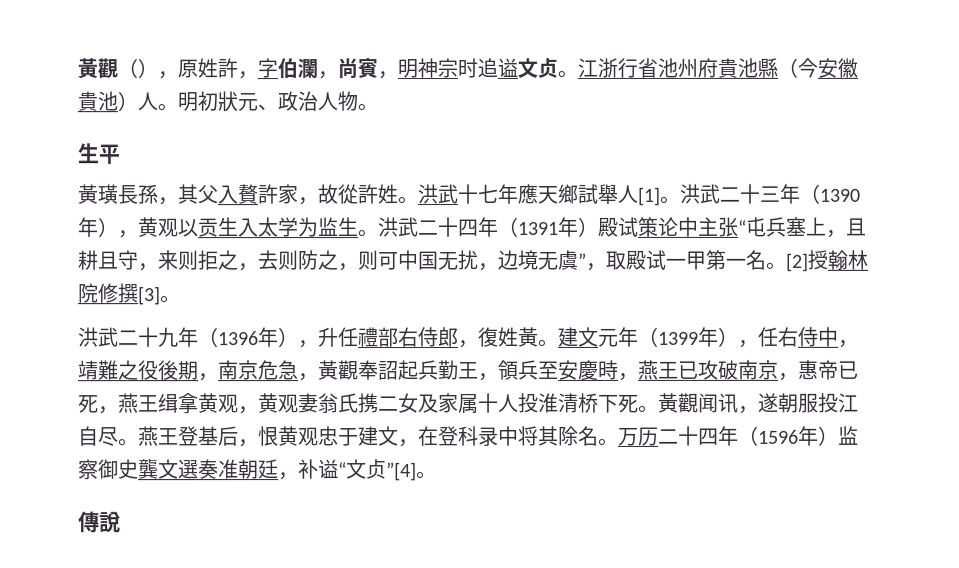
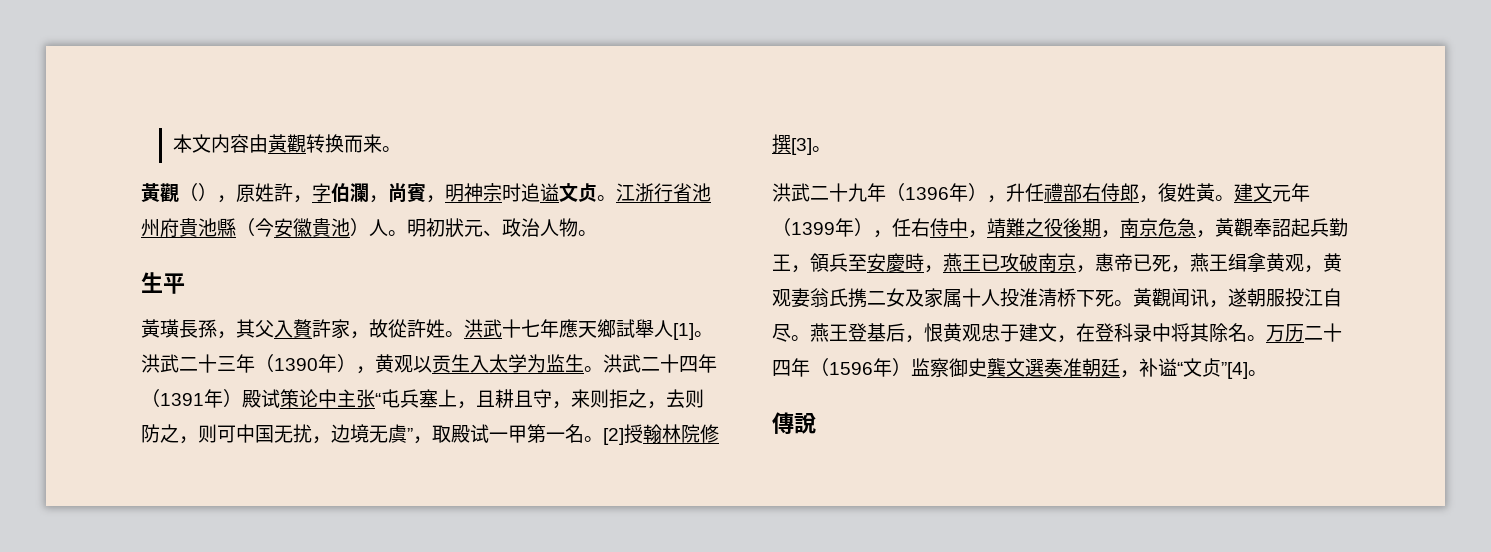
+ 本文内容由黃觀转换而来。

